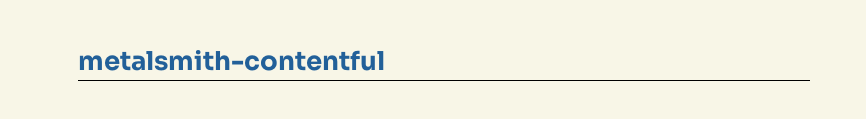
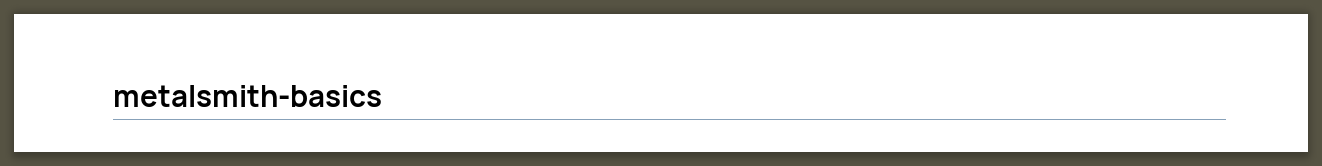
- metalsmith-contentful
+ metalsmith-basics

